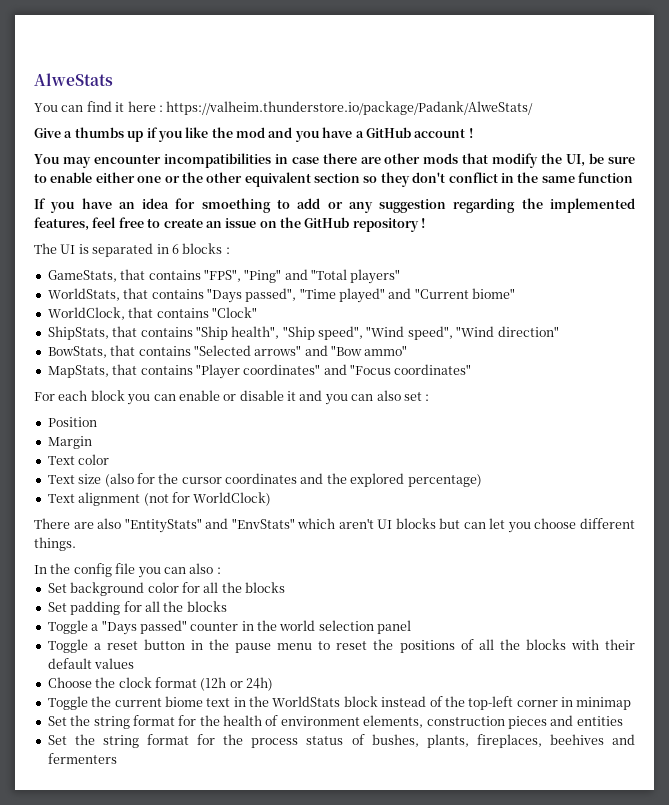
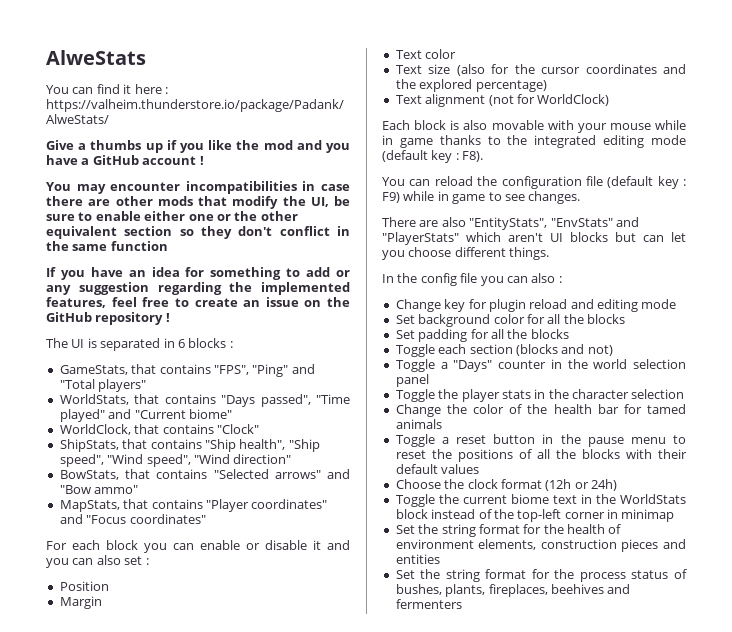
- If you have an idea for smoething to add or any suggestion regarding the implemented features, feel free to create an issue on the GitHub repository !
+ If you have an idea for something to add or any suggestion regarding the implemented features, feel free to create an issue on the GitHub repository !
+ Each block is also movable with your mouse while in game thanks to the integrated editing mode (default key : F8).
+ You can reload the configuration file (default key : F9) while in game to see changes.
- There are also "EntityStats" and "EnvStats" which aren't UI blocks but can let you choose different things.
+ There are also "EntityStats", "EnvStats" and "PlayerStats" which aren't UI blocks but can let you choose different things.
+ Change key for plugin reload and editing mode
- Toggle a "Days passed" counter in the world selection panel
+ Toggle each section (blocks and not)
+ Toggle a "Days" counter in the world selection panel
+ Toggle the player stats in the character selection
+ Change the color of the health bar for tamed animals

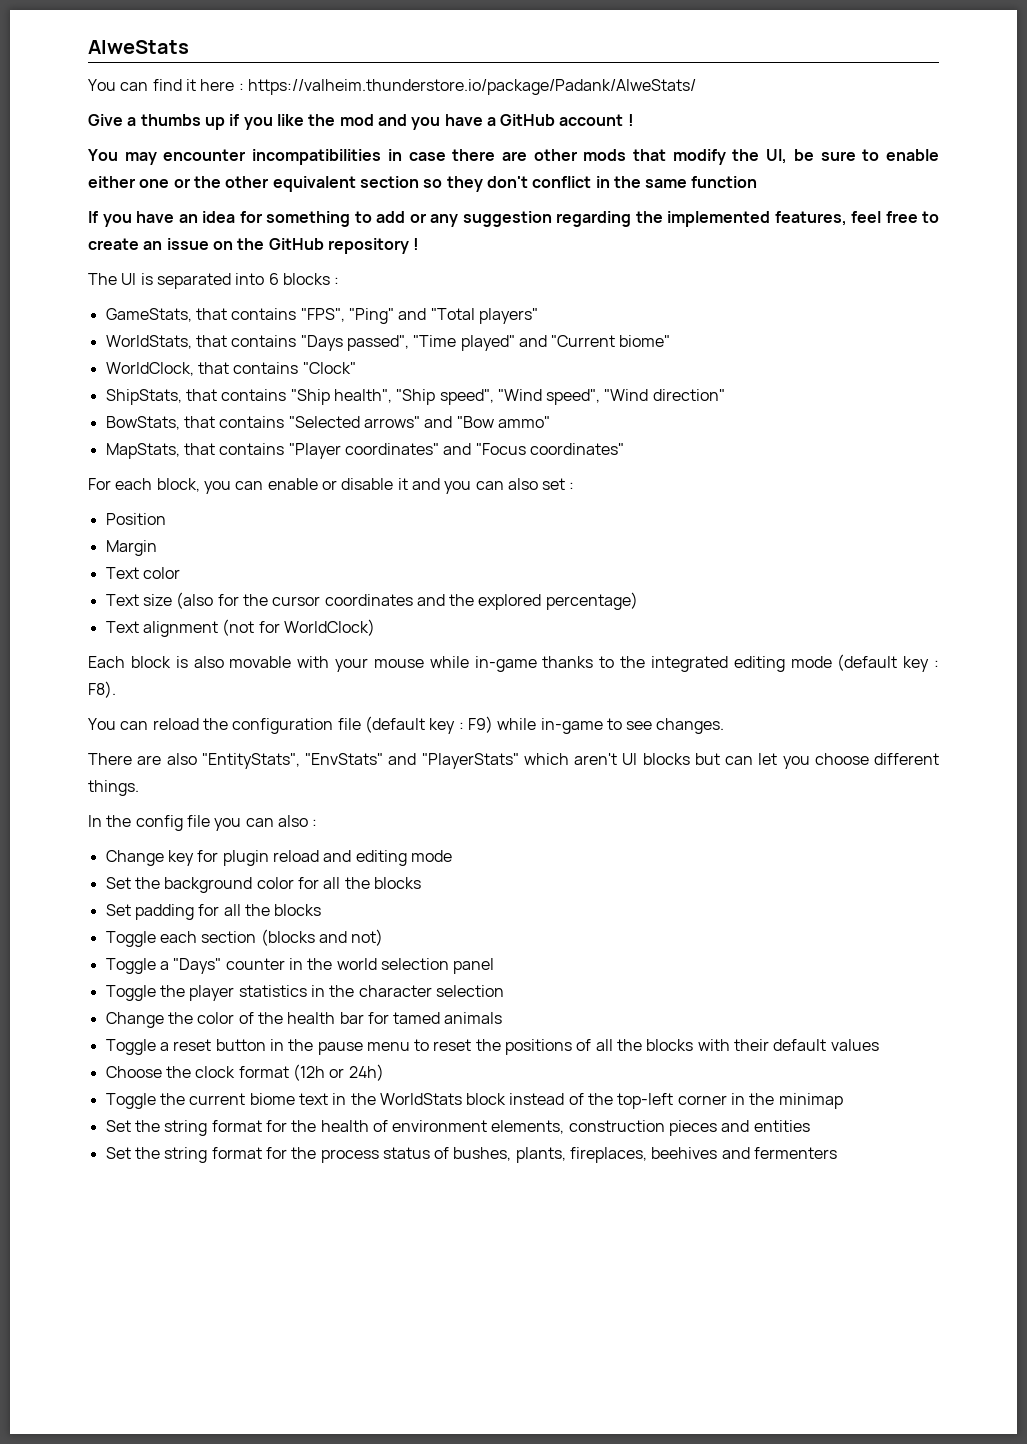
- The UI is separated in 6 blocks :
+ The UI is separated into 6 blocks :
- For each block you can enable or disable it and you can also set :
+ For each block, you can enable or disable it and you can also set :
- Each block is also movable with your mouse while in game thanks to the integrated editing mode (default key : F8).
+ Each block is also movable with your mouse while in-game thanks to the integrated editing mode (default key : F8).
- You can reload the configuration file (default key : F9) while in game to see changes.
+ You can reload the configuration file (default key : F9) while in-game to see changes.
- Set background color for all the blocks
+ Set the background color for all the blocks
- Toggle the player stats in the character selection
+ Toggle the player statistics in the character selection
- Toggle the current biome text in the WorldStats block instead of the top-left corner in minimap
+ Toggle the current biome text in the WorldStats block instead of the top-left corner in the minimap

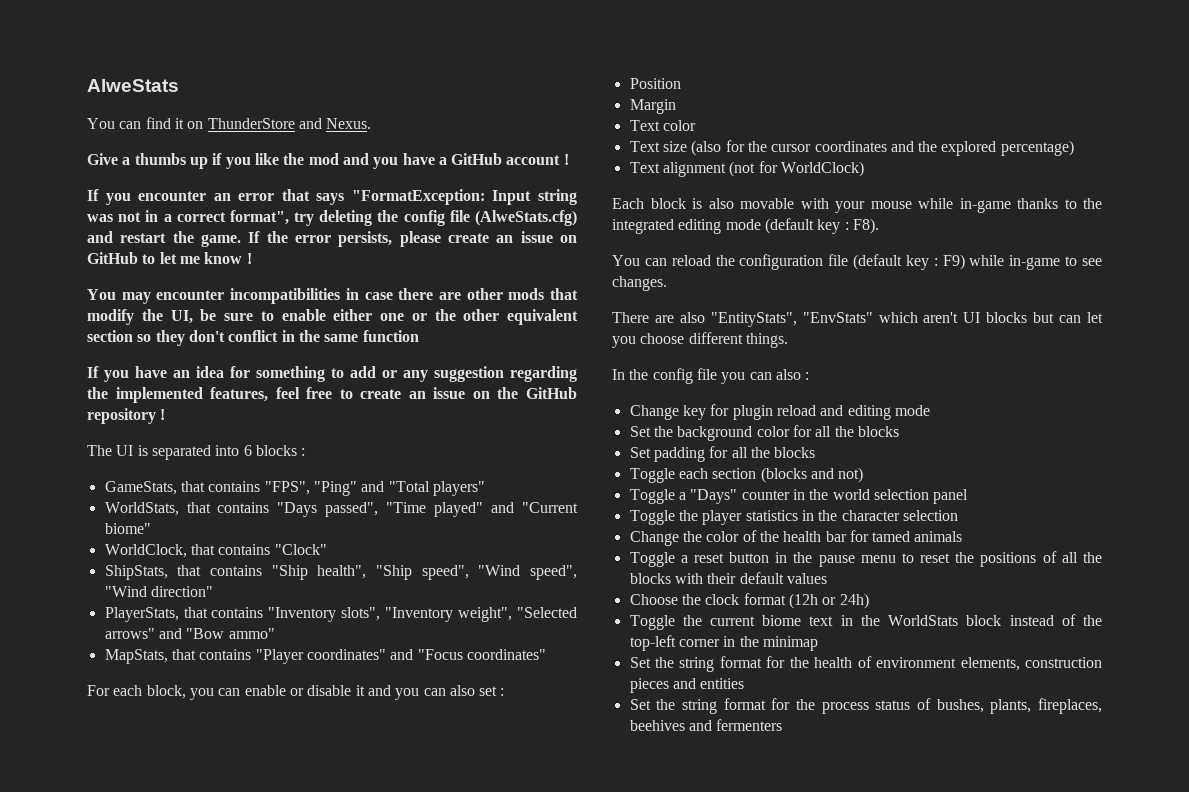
- You can find it here : https://valheim.thunderstore.io/package/Padank/AlweStats/
+ You can find it on ThunderStore and Nexus.
+ If you encounter an error that says "FormatException: Input string was not in a correct format", try deleting the config file (AlweStats.cfg) and restart the game. If the error persists, please create an issue on GitHub to let me know !
- BowStats, that contains "Selected arrows" and "Bow ammo"
+ PlayerStats, that contains "Inventory slots", "Inventory weight", "Selected arrows" and "Bow ammo"
- There are also "EntityStats", "EnvStats" and "PlayerStats" which aren't UI blocks but can let you choose different things.
+ There are also "EntityStats", "EnvStats" which aren't UI blocks but can let you choose different things.

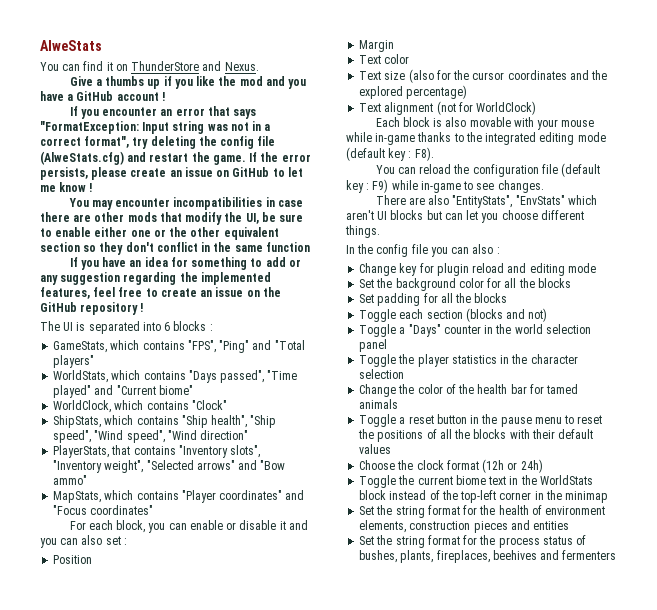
- GameStats, that contains "FPS", "Ping" and "Total players"
+ GameStats, which contains "FPS", "Ping" and "Total players"
- WorldStats, that contains "Days passed", "Time played" and "Current biome"
+ WorldStats, which contains "Days passed", "Time played" and "Current biome"
- WorldClock, that contains "Clock"
+ WorldClock, which contains "Clock"
- ShipStats, that contains "Ship health", "Ship speed", "Wind speed", "Wind direction"
+ ShipStats, which contains "Ship health", "Ship speed", "Wind speed", "Wind direction"
- MapStats, that contains "Player coordinates" and "Focus coordinates"
+ MapStats, which contains "Player coordinates" and "Focus coordinates"

